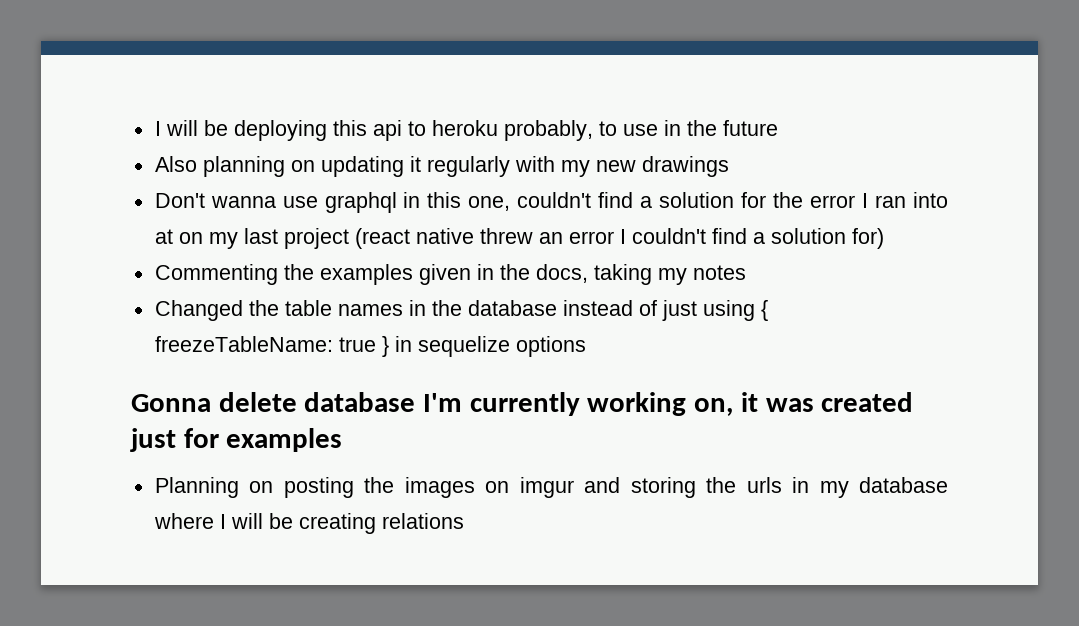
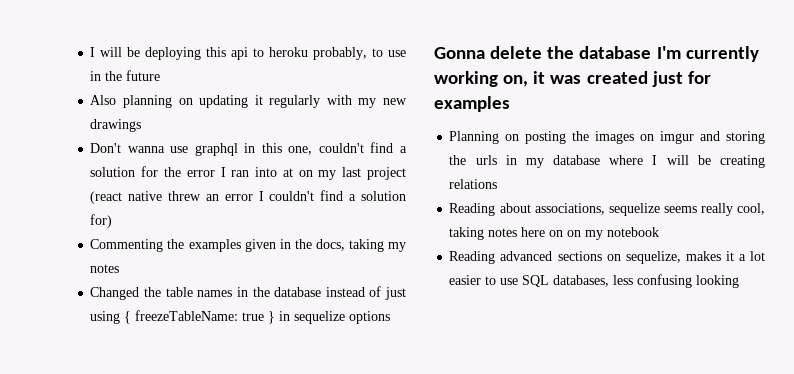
- Gonna delete database I'm currently working on, it was created just for examples
+ Gonna delete the database I'm currently working on, it was created just for examples
+ Reading about associations, sequelize seems really cool, taking notes here on on my notebook
+ Reading advanced sections on sequelize, makes it a lot easier to use SQL databases, less confusing looking

